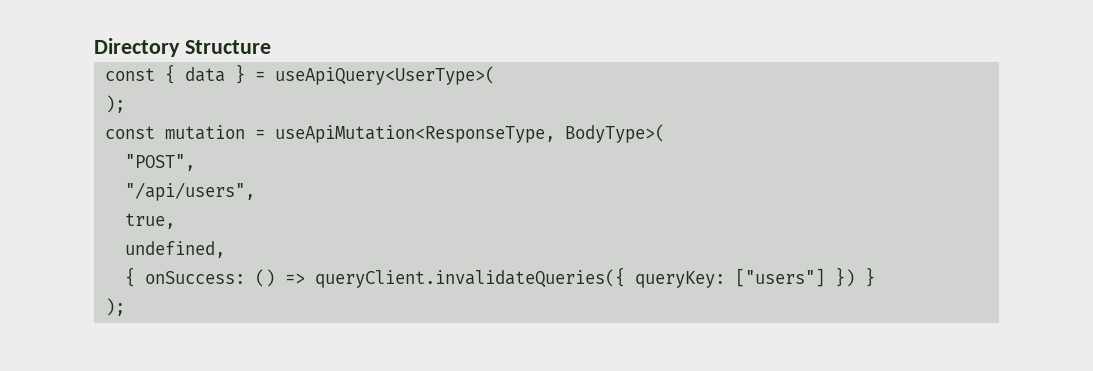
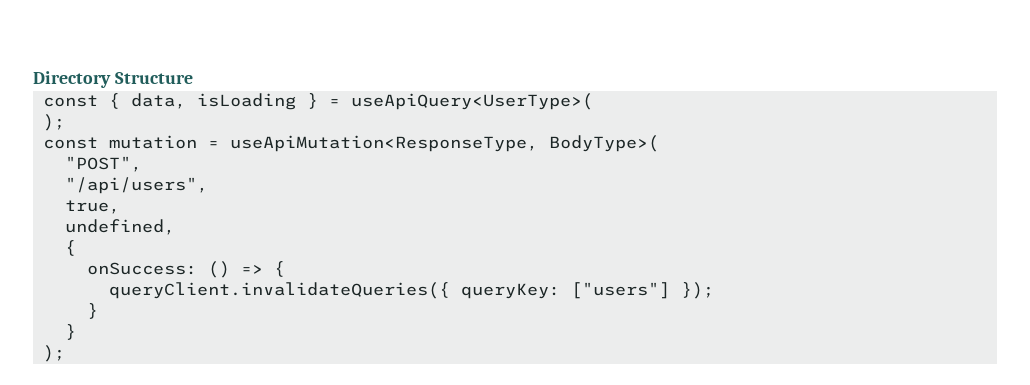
- const { data } = useApiQuery<UserType>(
+ const { data, isLoading } = useApiQuery<UserType>(
  undefined,
- { onSuccess: () => queryClient.invalidateQueries({ queryKey: ["users"] }) }
+ {
+ onSuccess: () => {
+ queryClient.invalidateQueries({ queryKey: ["users"] });
+ }
+ }

